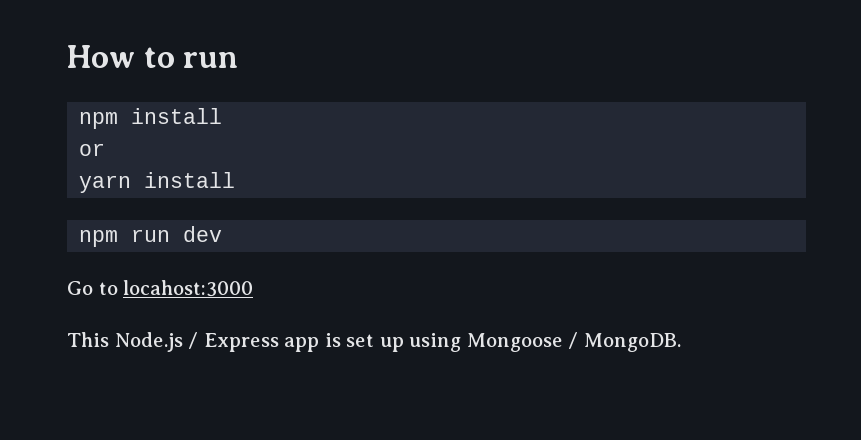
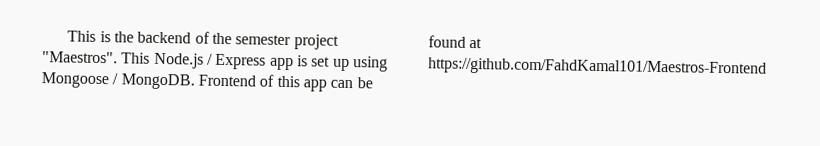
- How to run
- npm install
- or
- yarn install
- npm run dev
- Go to locahost:3000
- This Node.js / Express app is set up using Mongoose / MongoDB.
+ This is the backend of the semester project "Maestros". This Node.js / Express app is set up using Mongoose / MongoDB.
+ Frontend of this app can be found at https://github.com/FahdKamal101/Maestros-Frontend

